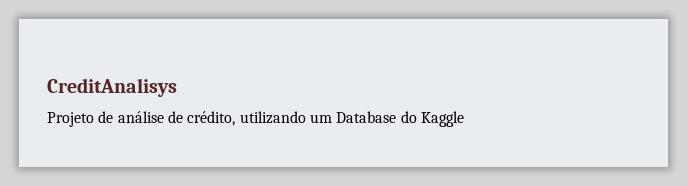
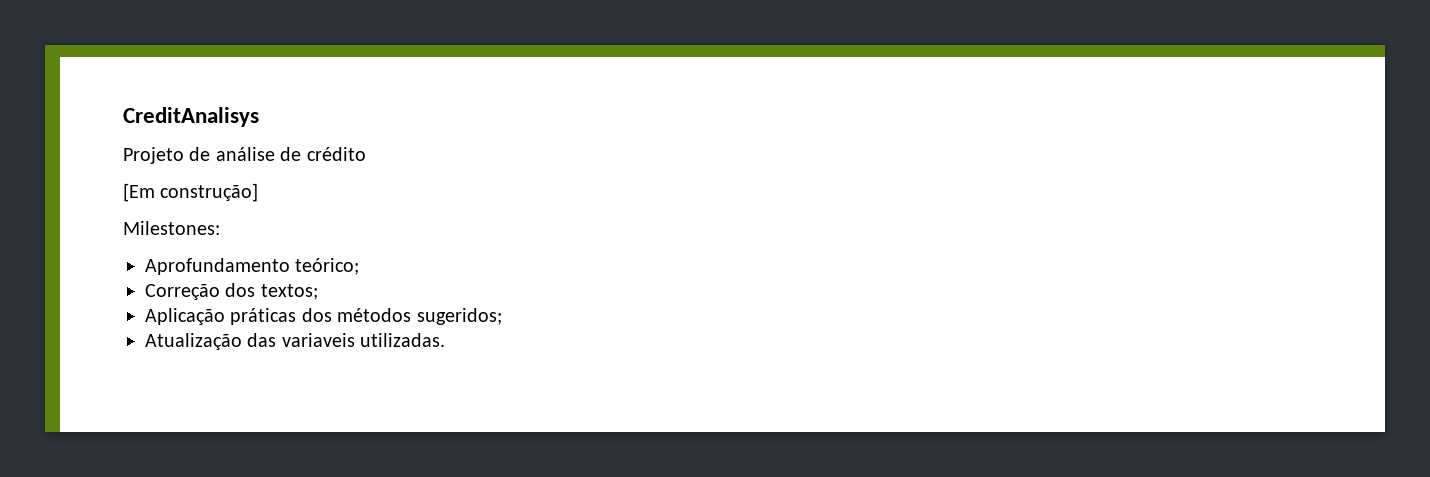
- Projeto de análise de crédito, utilizando um Database do Kaggle
+ Projeto de análise de crédito
+ [Em construção]
+ Milestones:
+ Aprofundamento teórico;
+ Correção dos textos;
+ Aplicação práticas dos métodos sugeridos;
+ Atualização das variaveis utilizadas.

